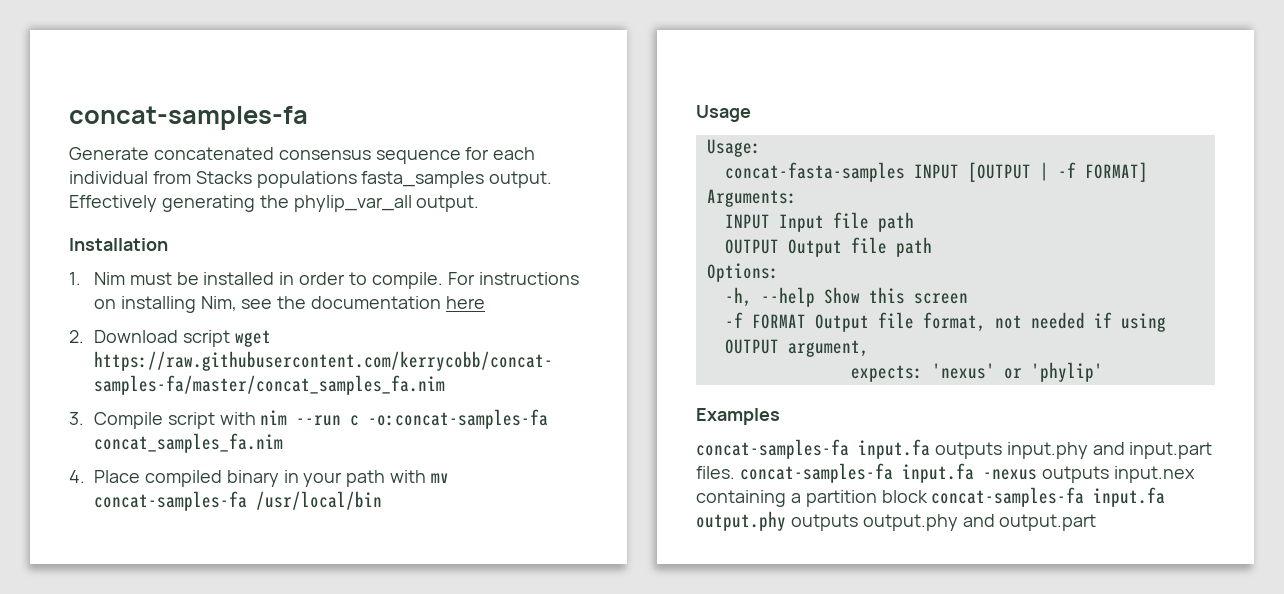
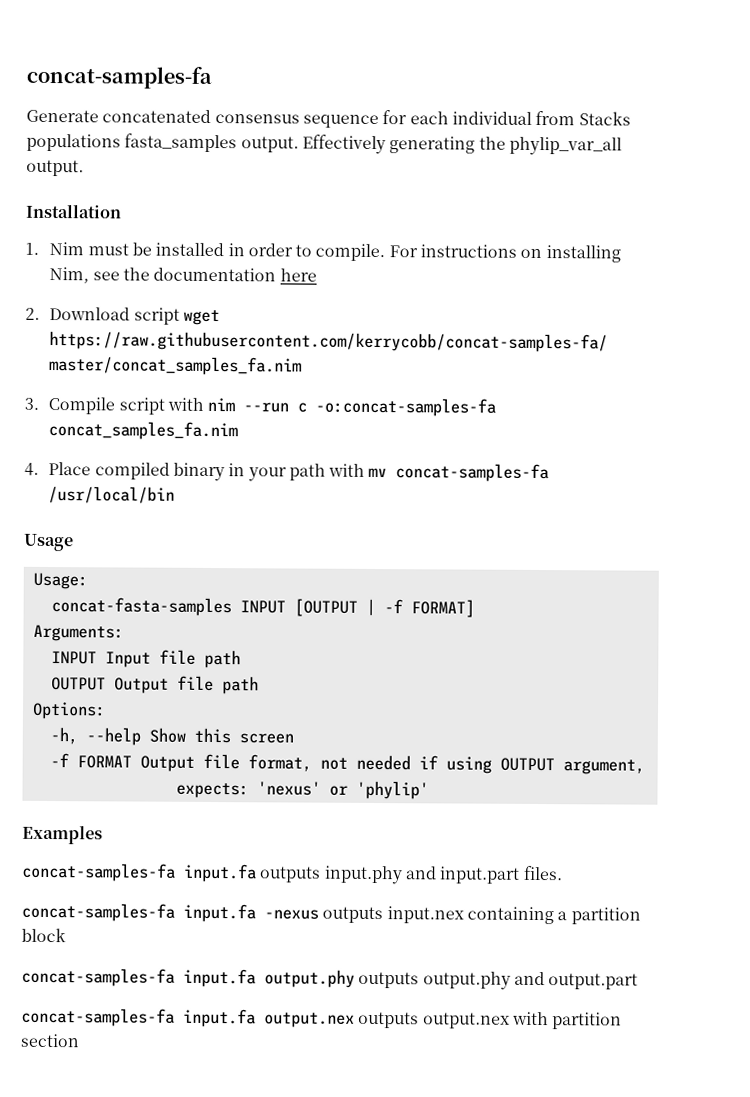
- concat-samples-fa input.fa outputs input.phy and input.part files. concat-samples-fa input.fa -nexus outputs input.nex containing a partition block concat-samples-fa input.fa output.phy outputs output.phy and output.part
+ concat-samples-fa input.fa outputs input.phy and input.part files.
+ concat-samples-fa input.fa -nexus outputs input.nex containing a partition block
+ concat-samples-fa input.fa output.phy outputs output.phy and output.part
+ concat-samples-fa input.fa output.nex outputs output.nex with partition section

